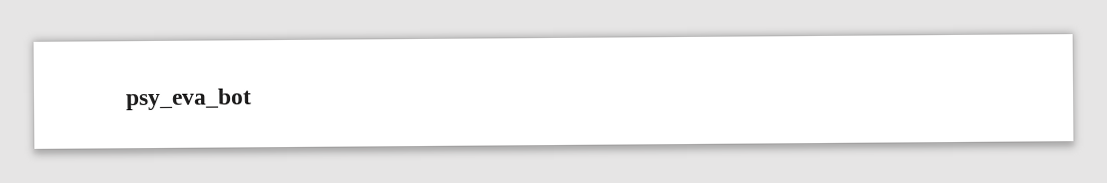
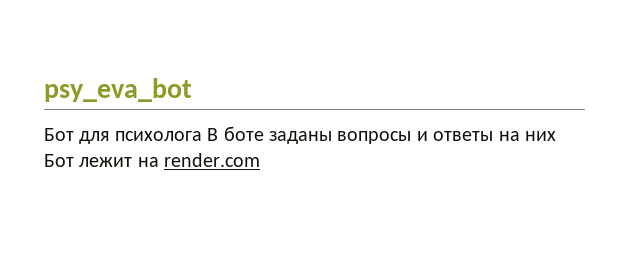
+ Бот для психолога В боте заданы вопросы и ответы на них Бот лежит на render.com

